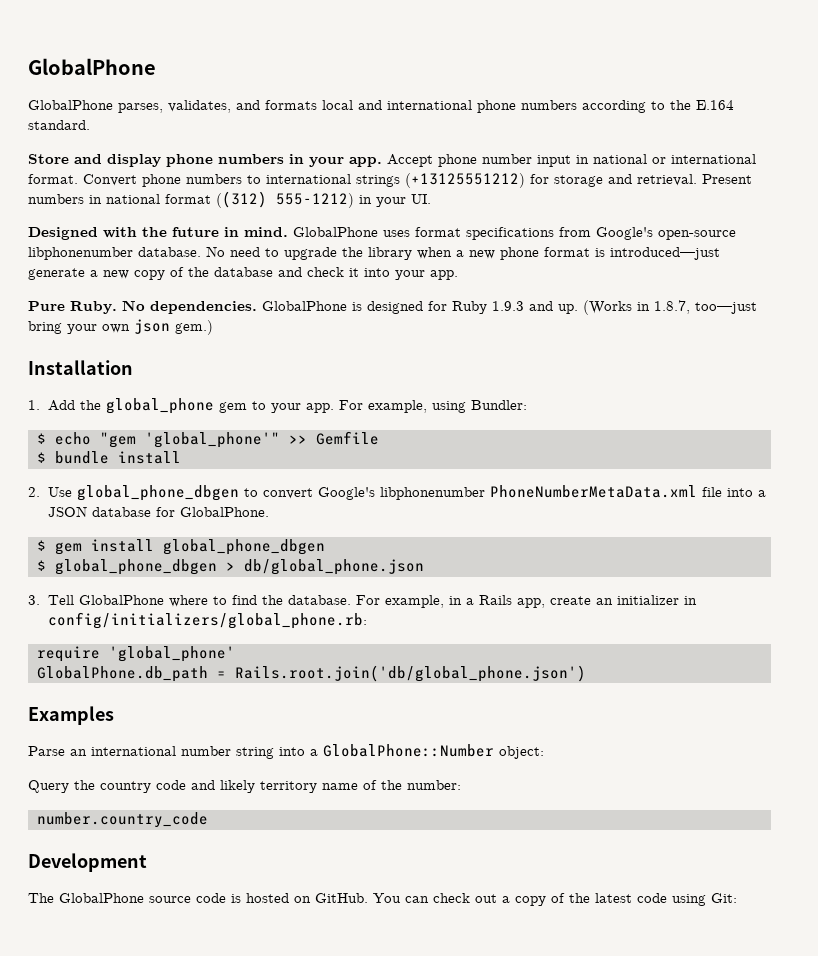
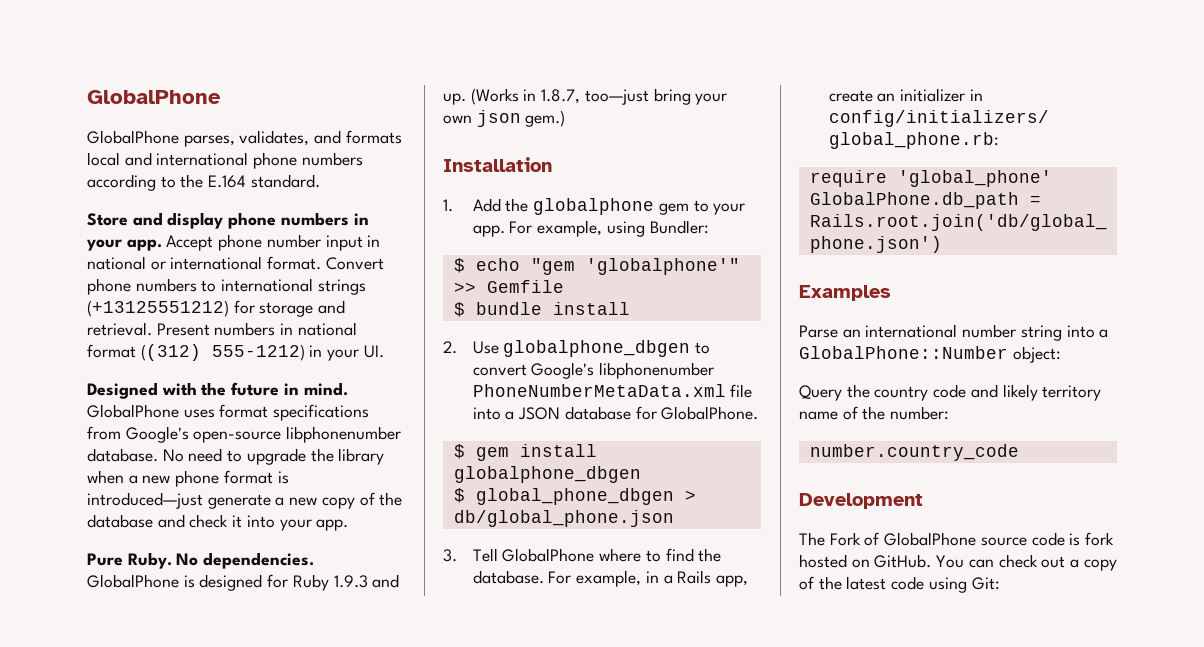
- 1. Add the global_phone gem to your app.
+ 1. Add the globalphone gem to your app.
- $ echo "gem 'global_phone'" >> Gemfile
+ $ echo "gem 'globalphone'" >> Gemfile
- 2. Use global_phone_dbgen to convert Google's libphonenumber PhoneNumberMetaData.xml file into a JSON database for GlobalPhone.
+ 2. Use globalphone_dbgen to convert Google's libphonenumber PhoneNumberMetaData.xml file into a JSON database for GlobalPhone.
- $ gem install global_phone_dbgen
+ $ gem install globalphone_dbgen
- The GlobalPhone source code is hosted on GitHub.
+ The Fork of GlobalPhone source code is fork hosted on GitHub.

